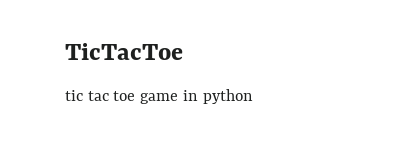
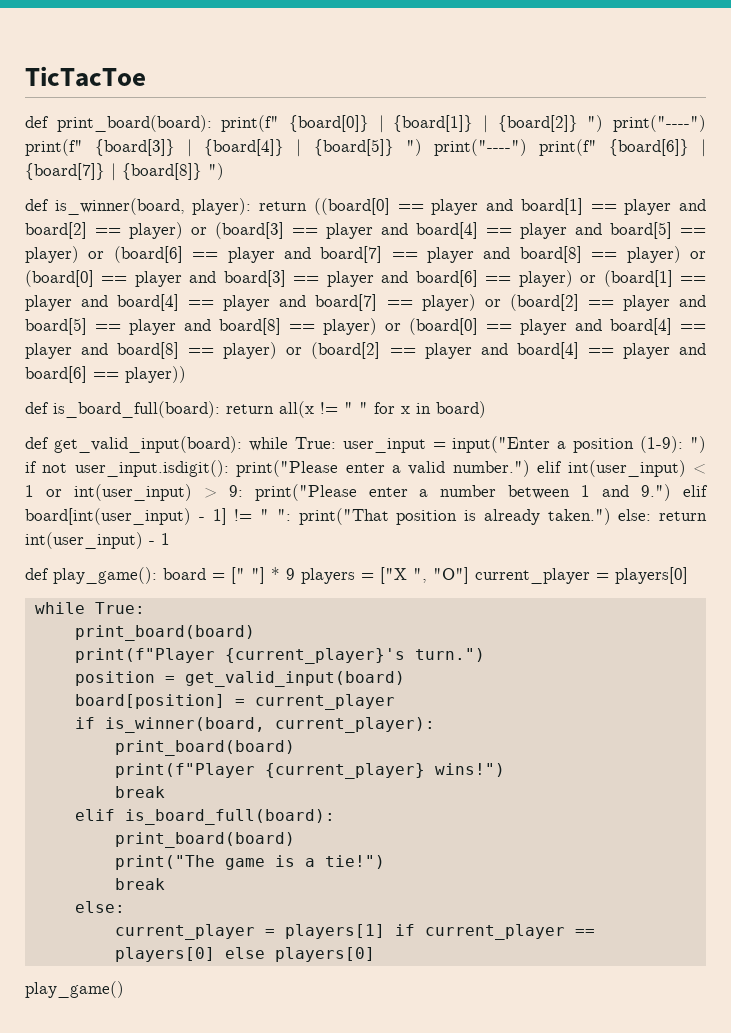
- tic tac toe game in python
+ def print_board(board): print(f" {board[0]} | {board[1]} | {board[2]} ") print("----") print(f" {board[3]} | {board[4]} | {board[5]} ") print("----") print(f" {board[6]} | {board[7]} | {board[8]} ")
+ def is_winner(board, player): return ((board[0] == player and board[1] == player and board[2] == player) or (board[3] == player and board[4] == player and board[5] == player) or (board[6] == player and board[7] == player and board[8] == player) or (board[0] == player and board[3] == player and board[6] == player) or (board[1] == player and board[4] == player and board[7] == player) or (board[2] == player and board[5] == player and board[8] == player) or (board[0] == player and board[4] == player and board[8] == player) or (board[2] == player and board[4] == player and board[6] == player))
+ def is_board_full(board): return all(x != " " for x in board)
+ def get_valid_input(board): while True: user_input = input("Enter a position (1-9): ") if not user_input.isdigit(): print("Please enter a valid number.") elif int(user_input) < 1 or int(user_input) > 9: print("Please enter a number between 1 and 9.") elif board[int(user_input) - 1] != " ": print("That position is already taken.") else: return int(user_input) - 1
+ def play_game(): board = [" "] * 9 players = ["X ", "O"] current_player = players[0]
+ while True:
+ print_board(board)
+ print(f"Player {current_player}'s turn.")
+ position = get_valid_input(board)
+ board[position] = current_player
+ if is_winner(board, current_player):
+ print_board(board)
+ print(f"Player {current_player} wins!")
+ break
+ elif is_board_full(board):
+ print_board(board)
+ print("The game is a tie!")
+ break
+ else:
+ current_player = players[1] if current_player == players[0] else players[0]
+ play_game()

